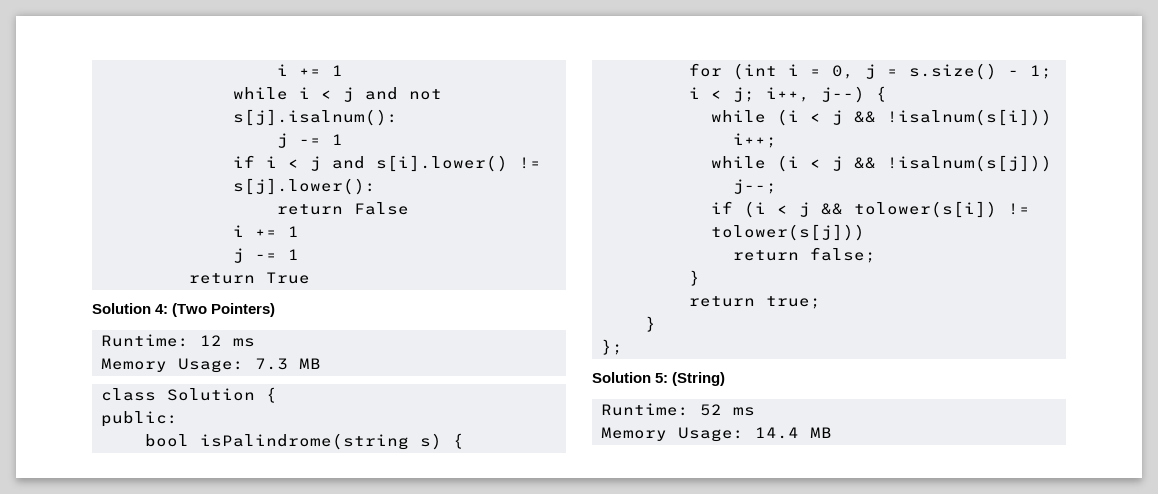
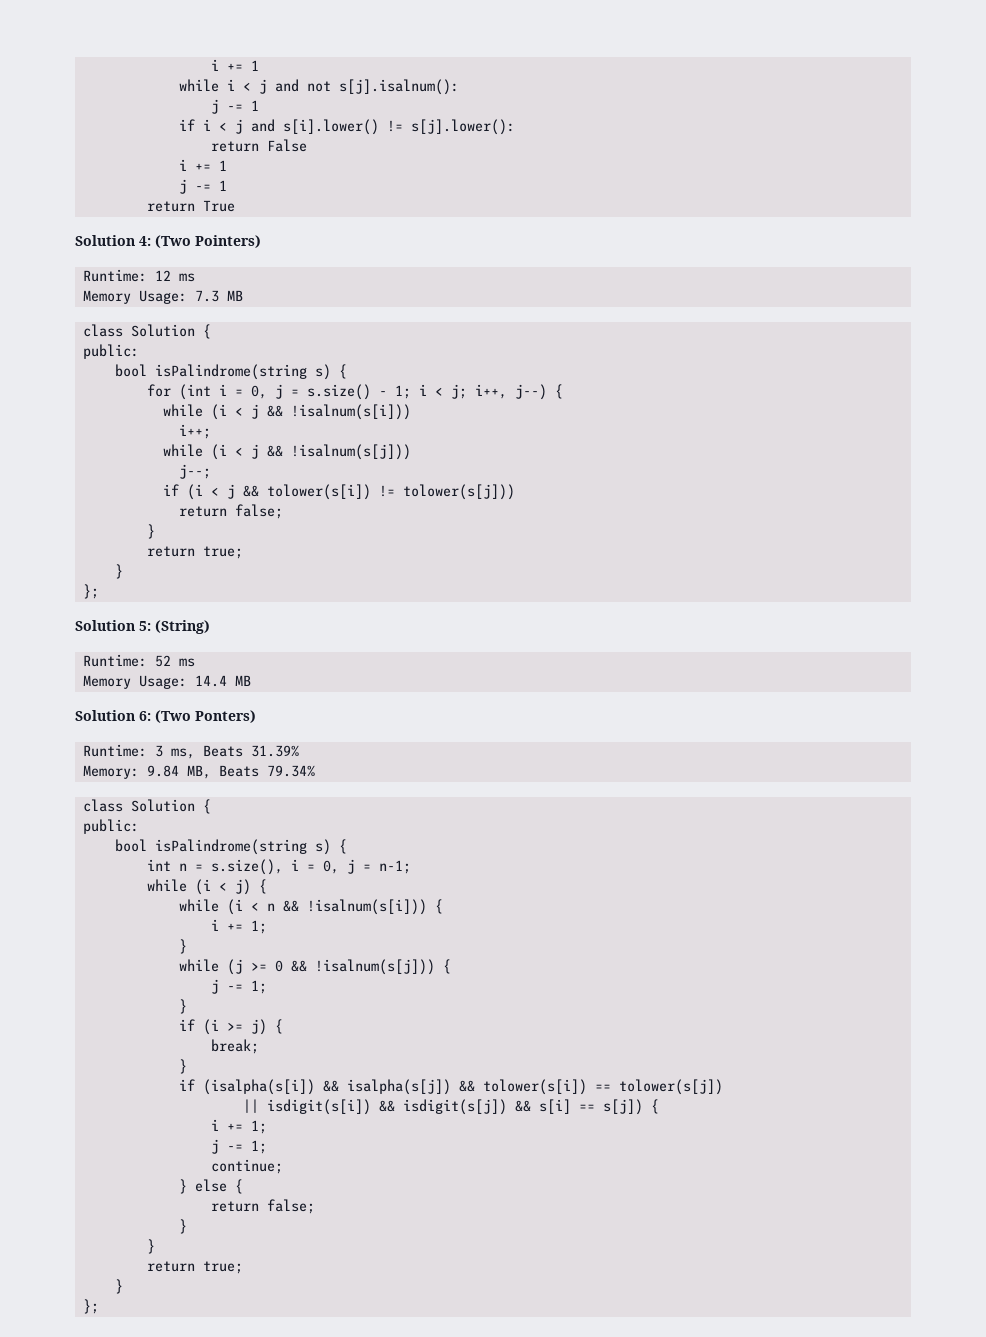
+ Solution 6: (Two Ponters)
+ Runtime: 3 ms, Beats 31.39%
+ Memory: 9.84 MB, Beats 79.34%
+ class Solution {
+ public:
+ bool isPalindrome(string s) {
+ int n = s.size(), i = 0, j = n-1;
+ while (i < j) {
+ while (i < n && !isalnum(s[i])) {
+ i += 1;
+ }
+ while (j >= 0 && !isalnum(s[j])) {
+ j -= 1;
+ }
+ if (i >= j) {
+ break;
+ }
+ if (isalpha(s[i]) && isalpha(s[j]) && tolower(s[i]) == tolower(s[j])
+ || isdigit(s[i]) && isdigit(s[j]) && s[i] == s[j]) {
+ i += 1;
+ j -= 1;
+ continue;
+ } else {
+ return false;
+ }
+ }
+ return true;
+ }
+ };

